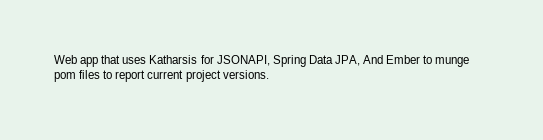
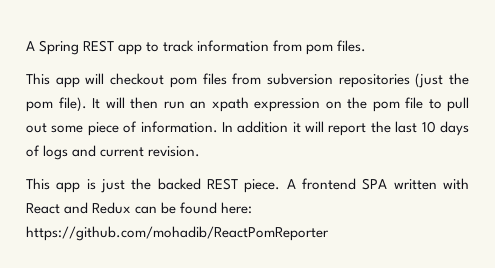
- Web app that uses Katharsis for JSONAPI, Spring Data JPA, And Ember to munge pom files to report current project versions.
+ A Spring REST app to track information from pom files.
+ This app will checkout pom files from subversion repositories (just the pom file). It will then run an xpath expression on the pom file to pull out some piece of information. In addition it will report the last 10 days of logs and current revision.
+ This app is just the backed REST piece. A frontend SPA written with React and Redux can be found here: https://github.com/mohadib/ReactPomReporter

